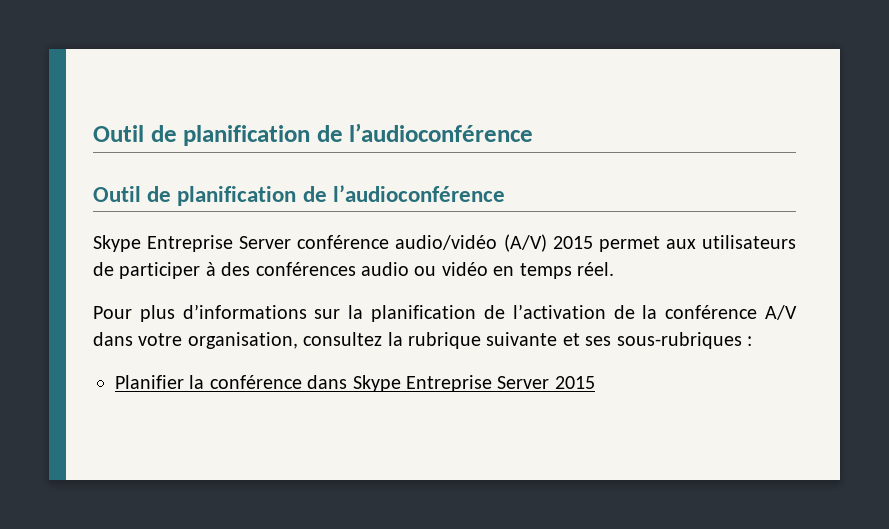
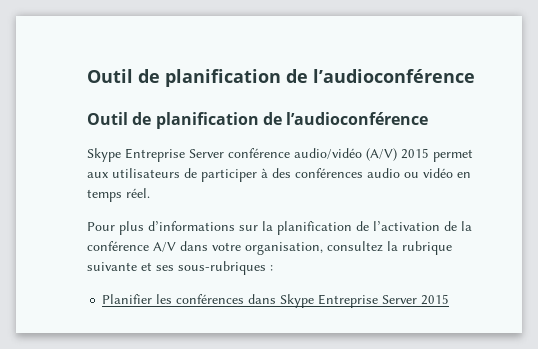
- Planifier la conférence dans Skype Entreprise Server 2015
+ Planifier les conférences dans Skype Entreprise Server 2015

